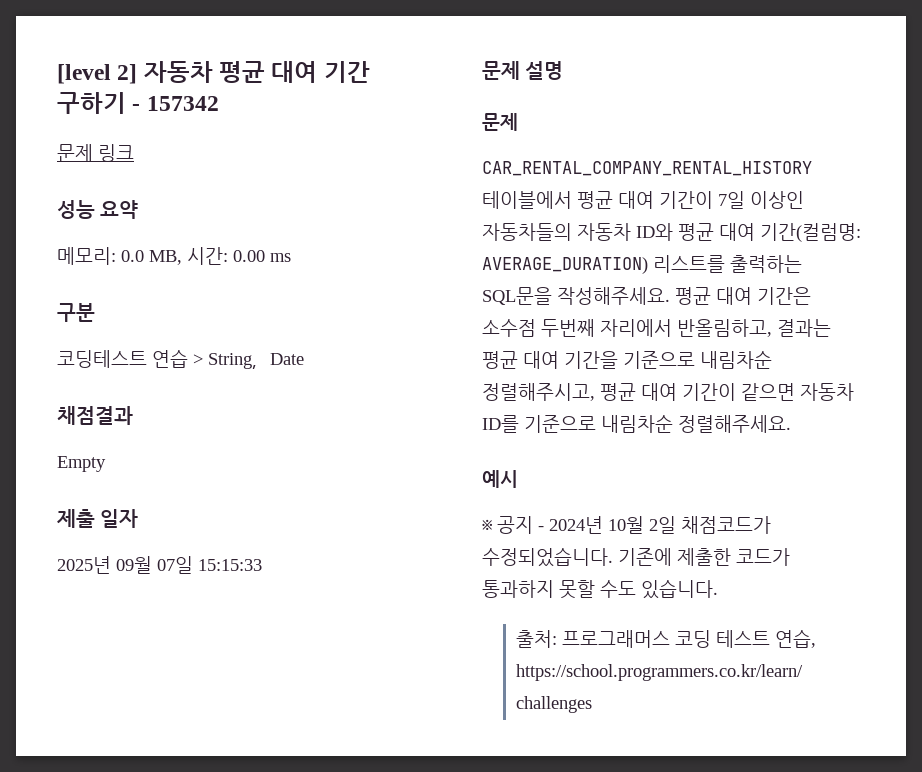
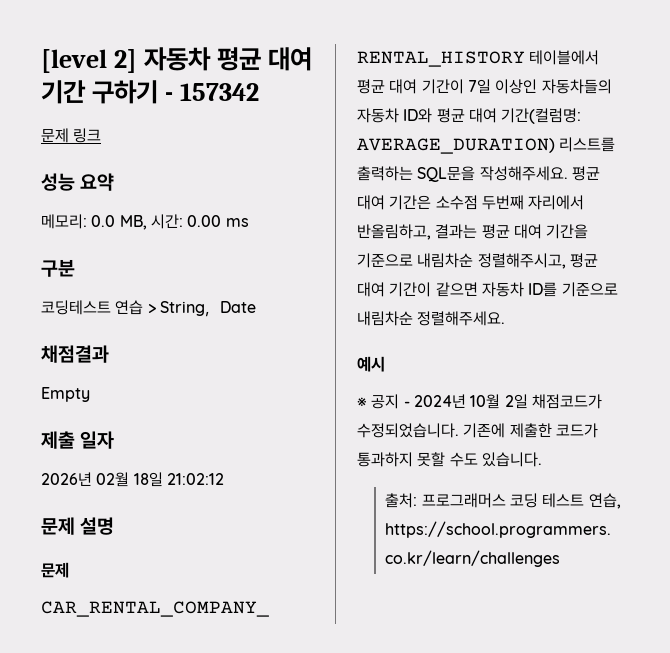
- 2025년 09월 07일 15:15:33
+ 2026년 02월 18일 21:02:12

